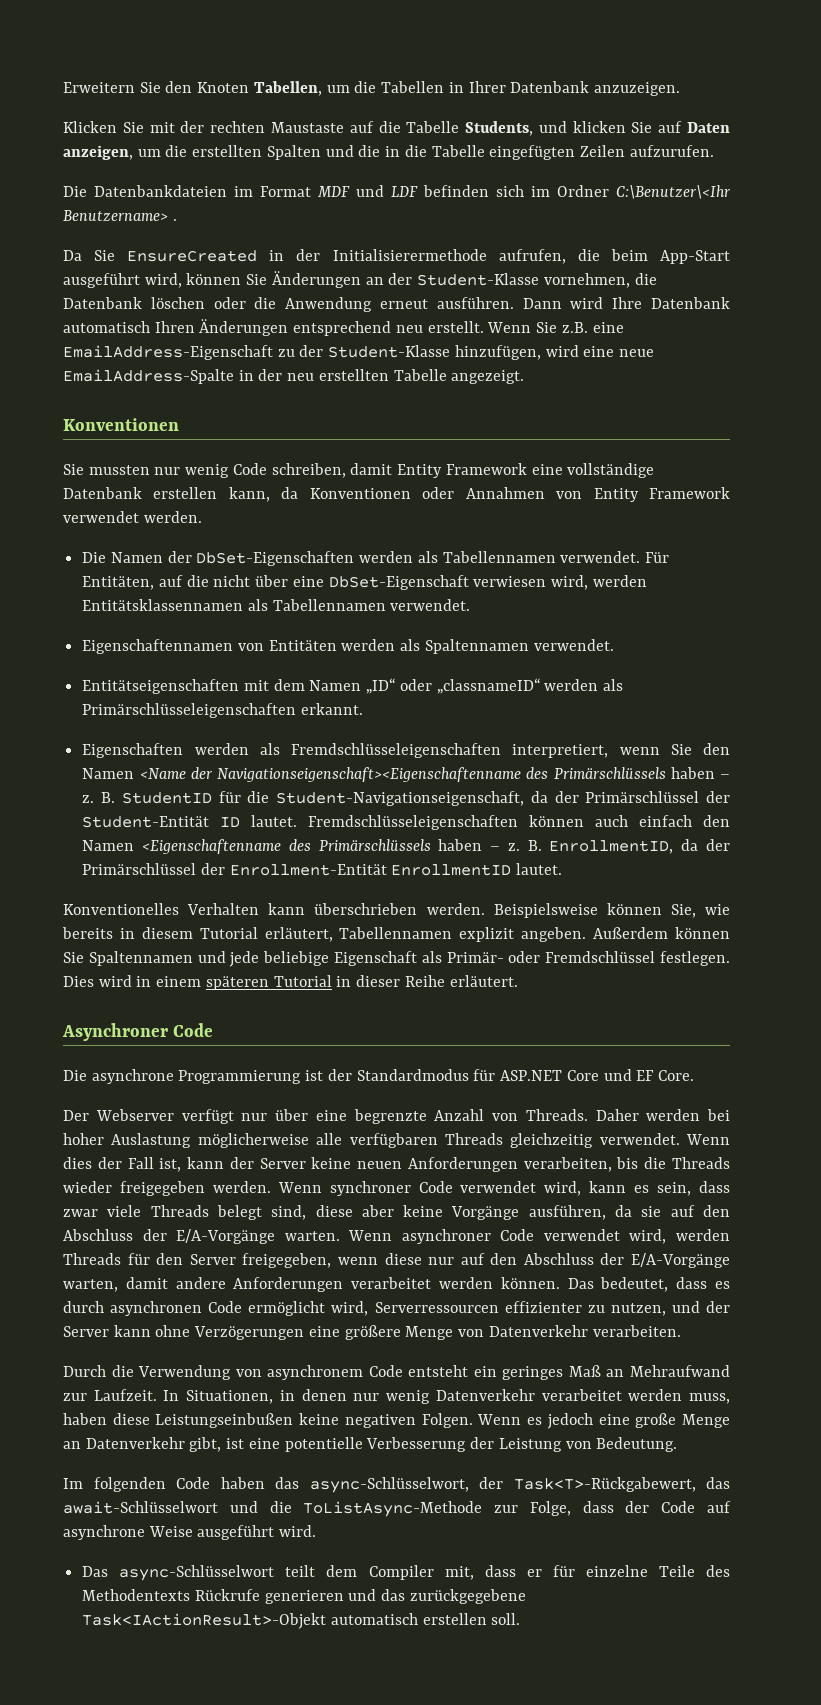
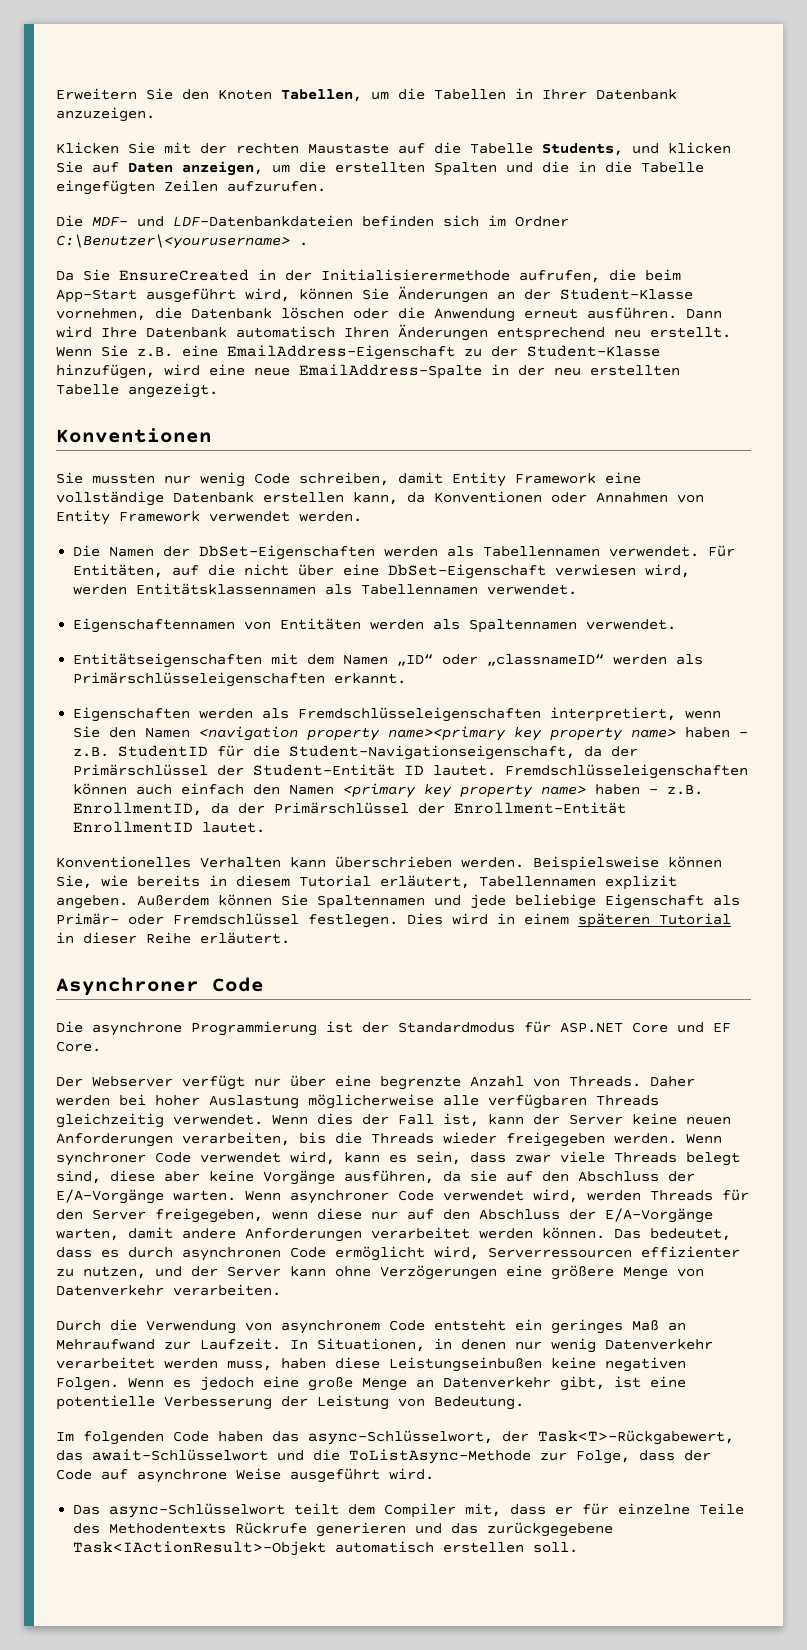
- Die Datenbankdateien im Format MDF und LDF befinden sich im Ordner C:\Benutzer\<Ihr Benutzername> .
+ Die MDF- und LDF-Datenbankdateien befinden sich im Ordner C:\Benutzer\<yourusername> .
- Eigenschaften werden als Fremdschlüsseleigenschaften interpretiert, wenn Sie den Namen <Name der Navigationseigenschaft><Eigenschaftenname des Primärschlüssels haben – z. B. StudentID für die Student-Navigationseigenschaft, da der Primärschlüssel der Student-Entität ID lautet.
+ Eigenschaften werden als Fremdschlüsseleigenschaften interpretiert, wenn Sie den Namen <navigation property name><primary key property name> haben – z.B. StudentID für die Student-Navigationseigenschaft, da der Primärschlüssel der Student-Entität ID lautet.
- Fremdschlüsseleigenschaften können auch einfach den Namen <Eigenschaftenname des Primärschlüssels haben – z. B. EnrollmentID, da der Primärschlüssel der Enrollment-Entität EnrollmentID lautet.
+ Fremdschlüsseleigenschaften können auch einfach den Namen <primary key property name> haben – z.B. EnrollmentID, da der Primärschlüssel der Enrollment-Entität EnrollmentID lautet.

